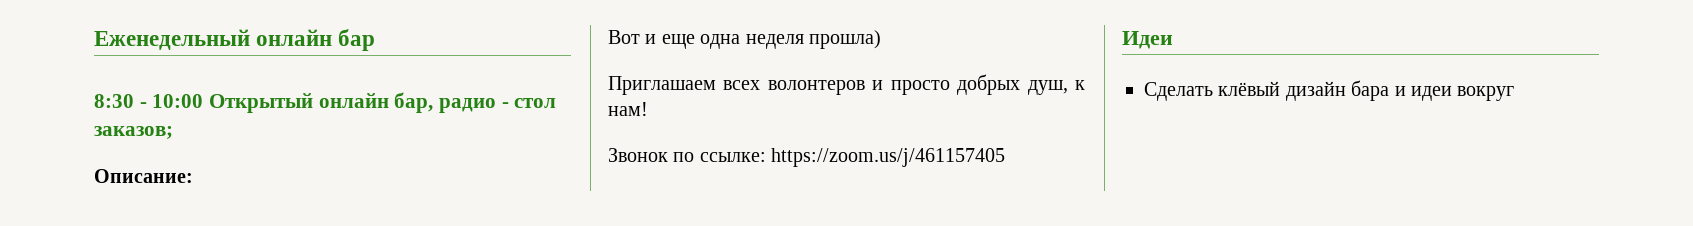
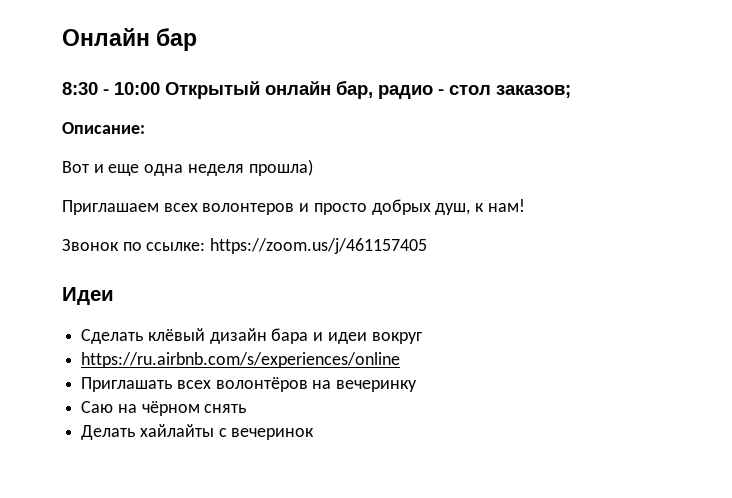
- Еженедельный онлайн бар
+ Онлайн бар
+ https://ru.airbnb.com/s/experiences/online
+ Приглашать всех волонтёров на вечеринку
+ Саю на чёрном снять
+ Делать хайлайты с вечеринок

